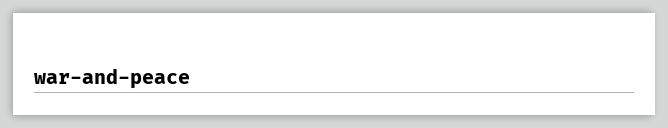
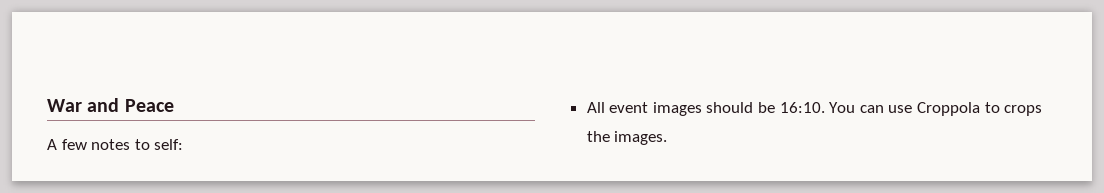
- war-and-peace
+ War and Peace
+ A few notes to self:
+ All event images should be 16:10. You can use Croppola to crops the images.

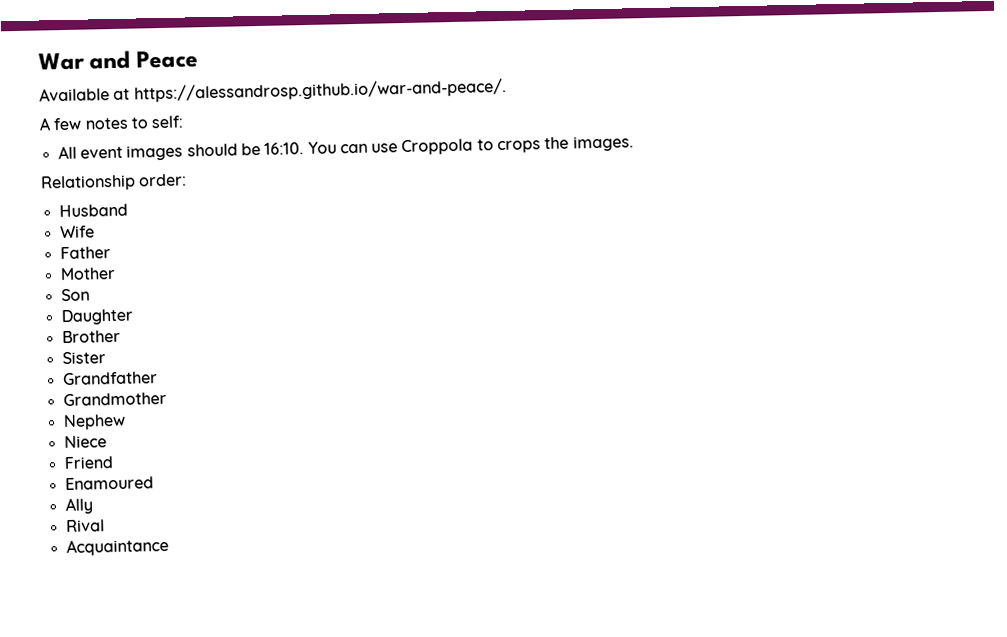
+ Available at https://alessandrosp.github.io/war-and-peace/.
+ Relationship order:
+ Husband
+ Wife
+ Father
+ Mother
+ Son
+ Daughter
+ Brother
+ Sister
+ Grandfather
+ Grandmother
+ Nephew
+ Niece
+ Friend
+ Enamoured
+ Ally
+ Rival
+ Acquaintance

